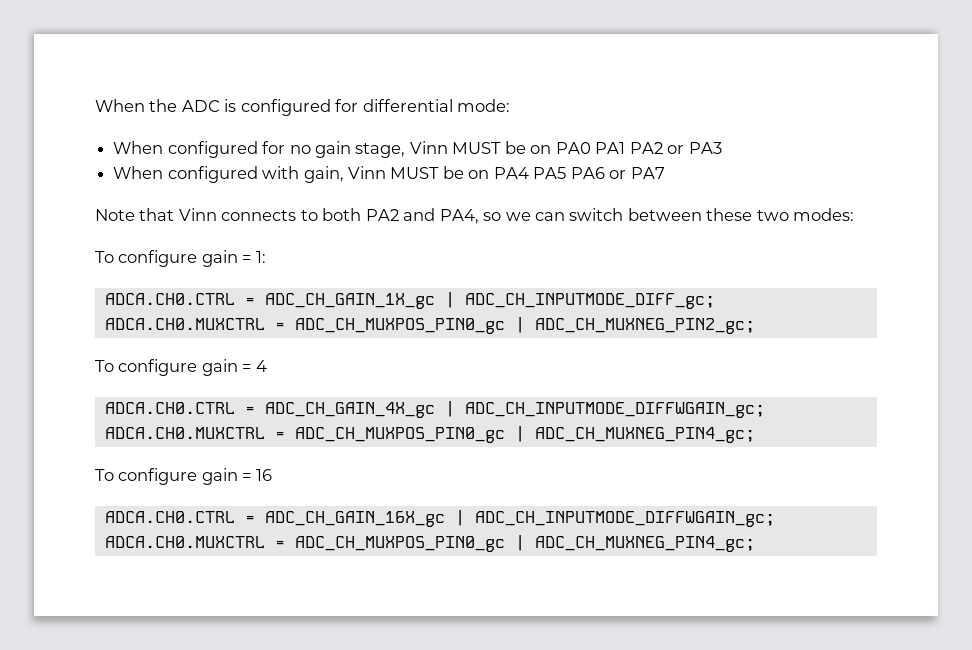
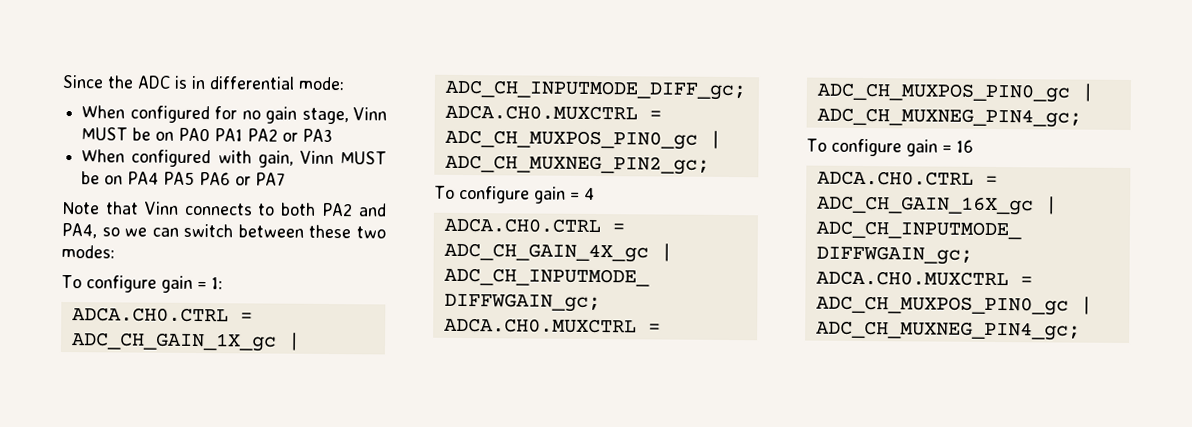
- When the ADC is configured for differential mode:
+ Since the ADC is in differential mode:

